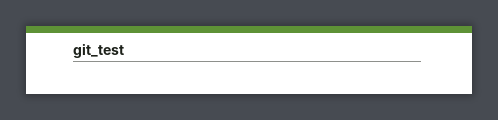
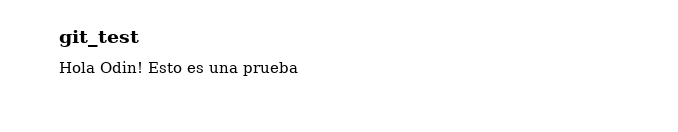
+ Hola Odin! Esto es una prueba

